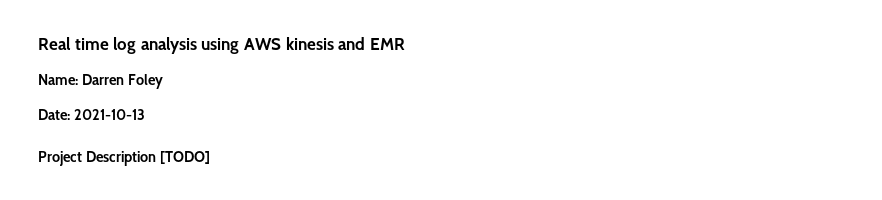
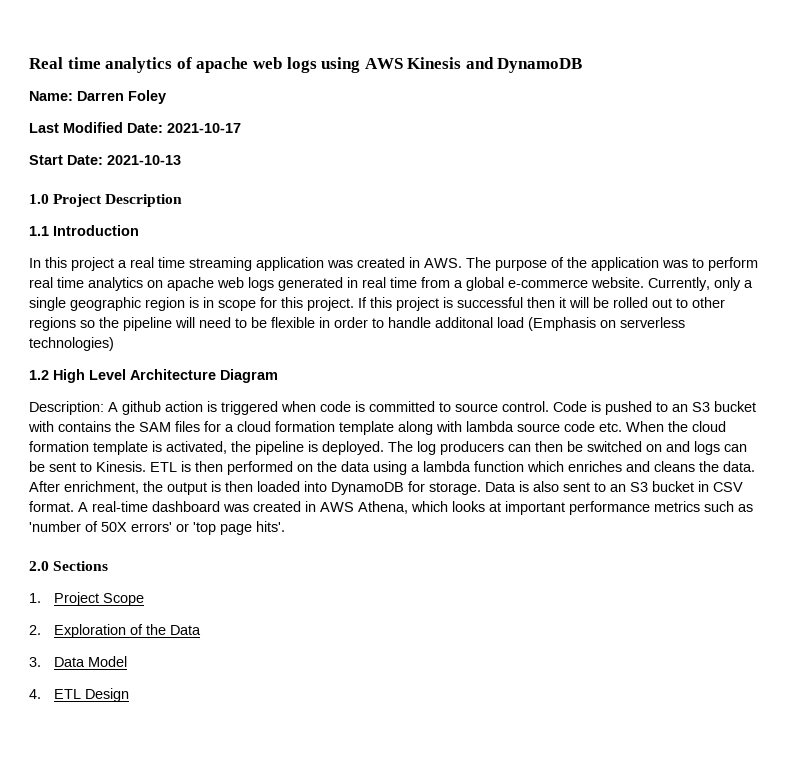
- Real time log analysis using AWS kinesis and EMR
+ Real time analytics of apache web logs using AWS Kinesis and DynamoDB
  Name: Darren Foley
- Date: 2021-10-13
+ Last Modified Date: 2021-10-17
+ Start Date: 2021-10-13
- Project Description [TODO]
+ 1.0 Project Description
+ 1.1 Introduction
+ In this project a real time streaming application was created in AWS. The purpose of the application was to perform real time analytics on apache web logs generated in real time from a global e-commerce website. Currently, only a single geographic region is in scope for this project. If this project is successful then it will be rolled out to other regions so the pipeline will need to be flexible in order to handle additonal load (Emphasis on serverless technologies)
+ 1.2 High Level Architecture Diagram
+ Description: A github action is triggered when code is committed to source control. Code is pushed to an S3 bucket with contains the SAM files for a cloud formation template along with lambda source code etc. When the cloud formation template is activated, the pipeline is deployed. The log producers can then be switched on and logs can be sent to Kinesis. ETL is then performed on the data using a lambda function which enriches and cleans the data. After enrichment, the output is then loaded into DynamoDB for storage. Data is also sent to an S3 bucket in CSV format. A real-time dashboard was created in AWS Athena, which looks at important performance metrics such as 'number of 50X errors' or 'top page hits'.
+ 2.0 Sections
+ 1. Project Scope
+ 2. Exploration of the Data
+ 3. Data Model
+ 4. ETL Design

